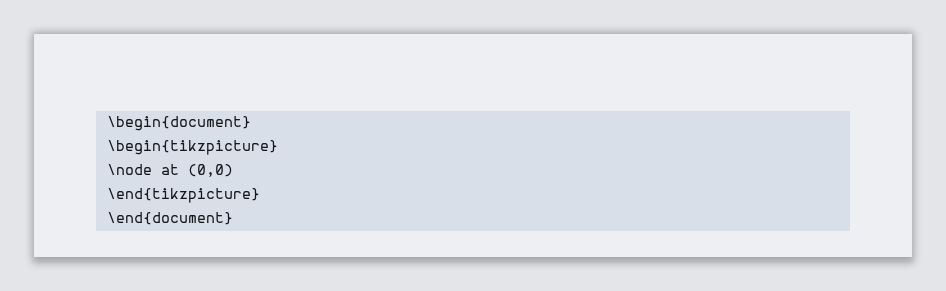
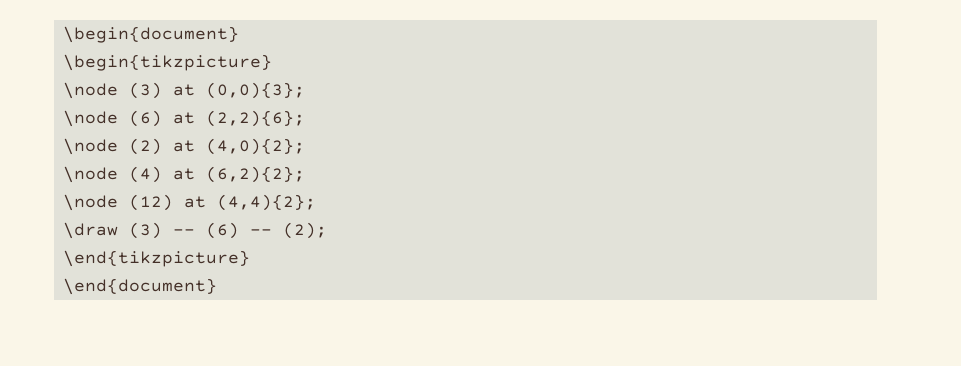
- \node at (0,0)
+ \node (3) at (0,0){3};
+ \node (6) at (2,2){6};
+ \node (2) at (4,0){2};
+ \node (4) at (6,2){2};
+ \node (12) at (4,4){2};
+ \draw (3) -- (6) -- (2);

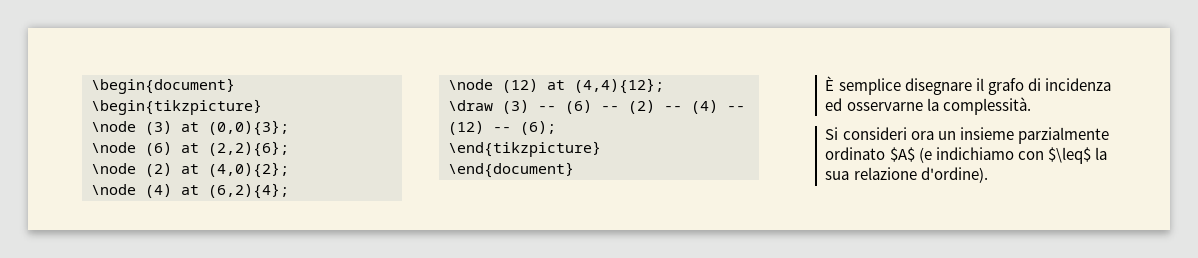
- \node (4) at (6,2){2};
+ \node (4) at (6,2){4};
- \node (12) at (4,4){2};
+ \node (12) at (4,4){12};
- \draw (3) -- (6) -- (2);
+ \draw (3) -- (6) -- (2) -- (4) -- (12) -- (6);
  \end{tikzpicture}
  \end{document}
+ È semplice disegnare il grafo di incidenza ed osservarne la complessità.
+ Si consideri ora un insieme parzialmente ordinato $A$ (e indichiamo con $\leq$ la sua relazione d'ordine).

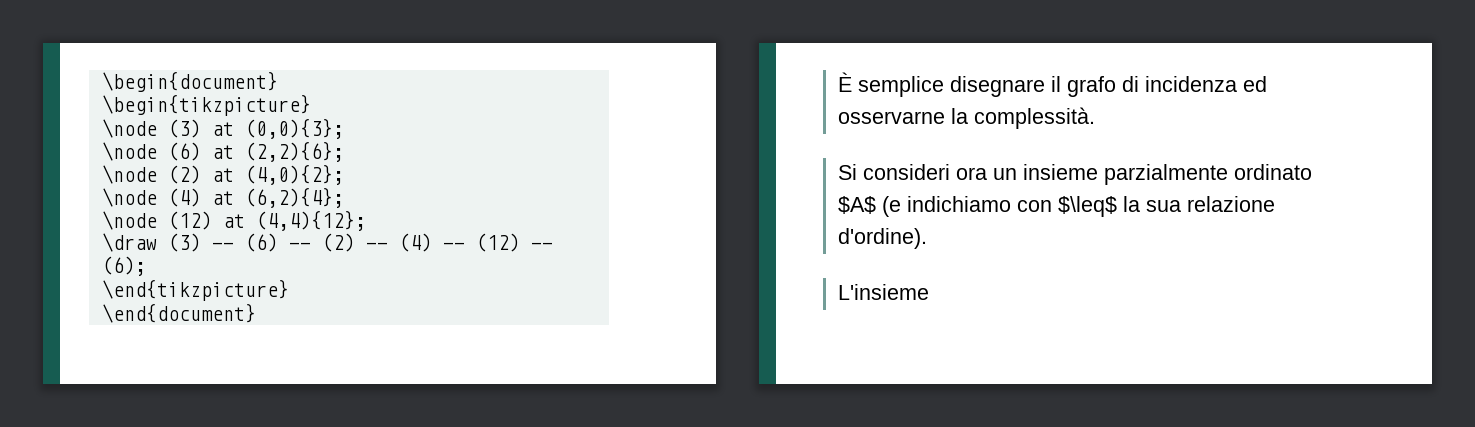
+ L'insieme

